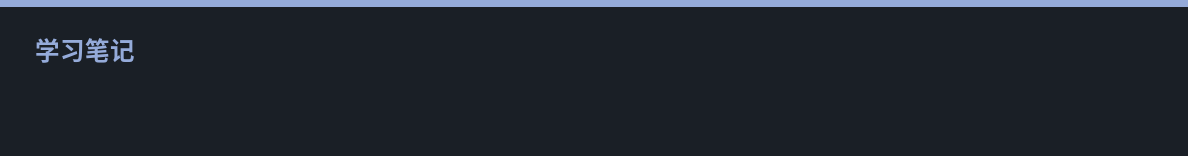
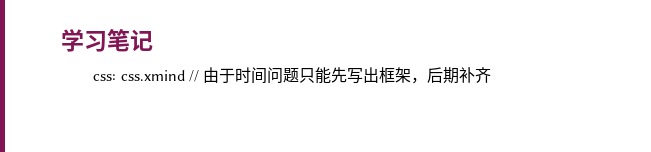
+ css: css.xmind // 由于时间问题只能先写出框架，后期补齐

